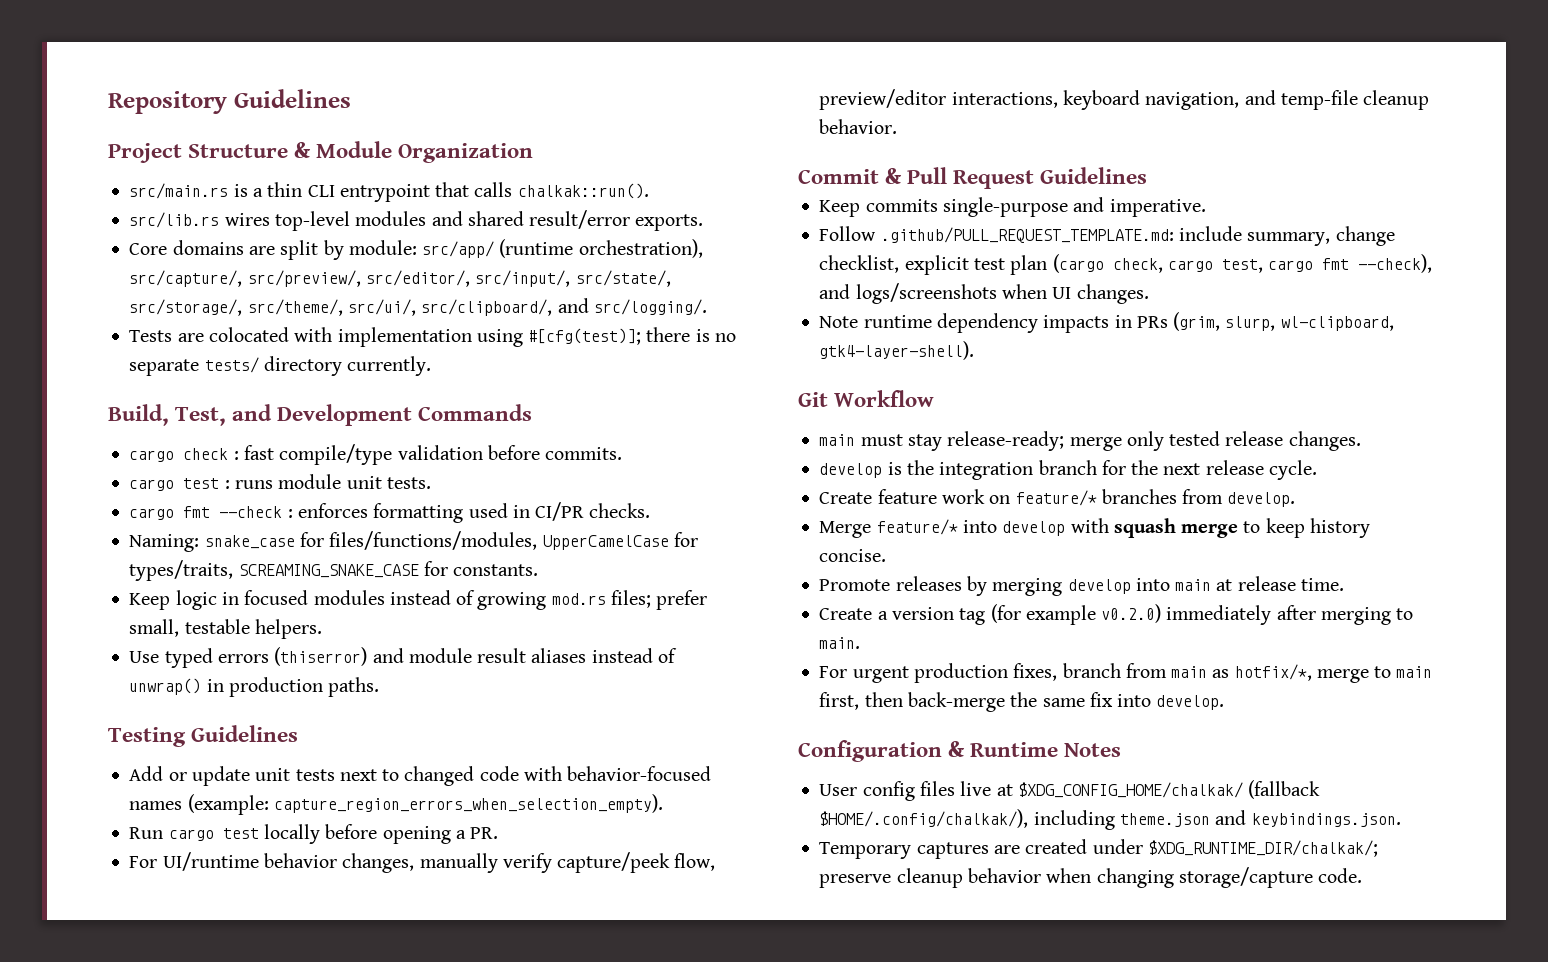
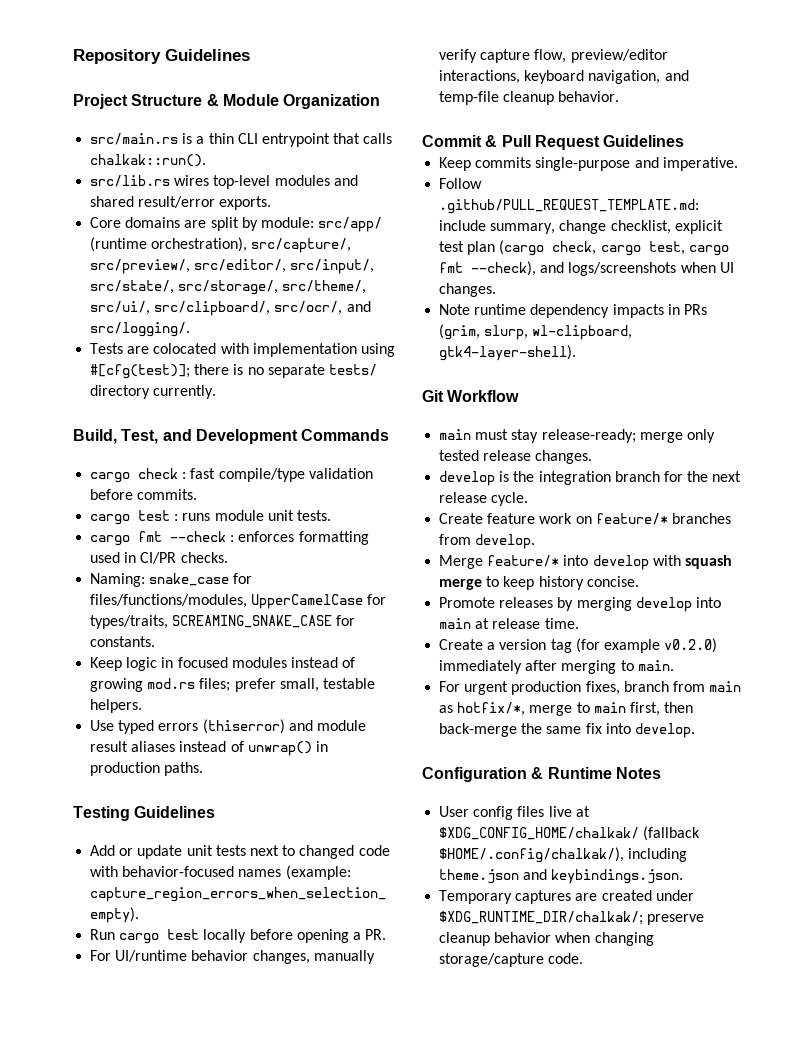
- Core domains are split by module: src/app/ (runtime orchestration), src/capture/, src/preview/, src/editor/, src/input/, src/state/, src/storage/, src/theme/, src/ui/, src/clipboard/, and src/logging/.
+ Core domains are split by module: src/app/ (runtime orchestration), src/capture/, src/preview/, src/editor/, src/input/, src/state/, src/storage/, src/theme/, src/ui/, src/clipboard/, src/ocr/, and src/logging/.
- For UI/runtime behavior changes, manually verify capture/peek flow, preview/editor interactions, keyboard navigation, and temp-file cleanup behavior.
+ For UI/runtime behavior changes, manually verify capture flow, preview/editor interactions, keyboard navigation, and temp-file cleanup behavior.

